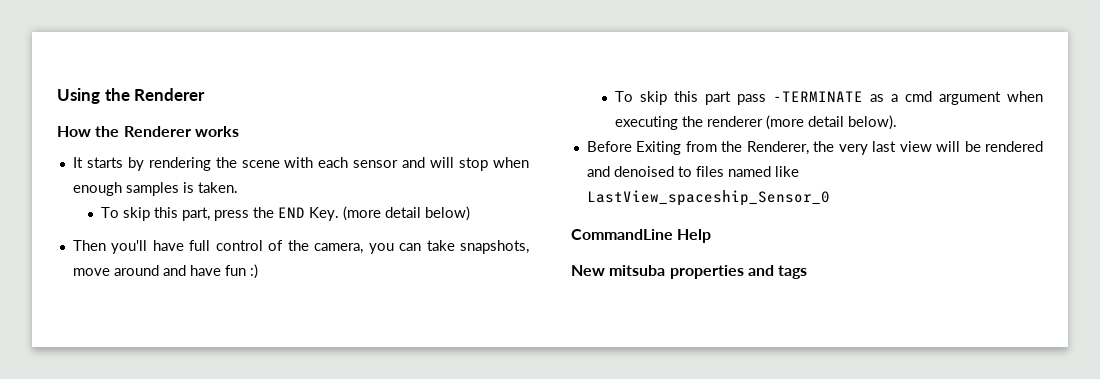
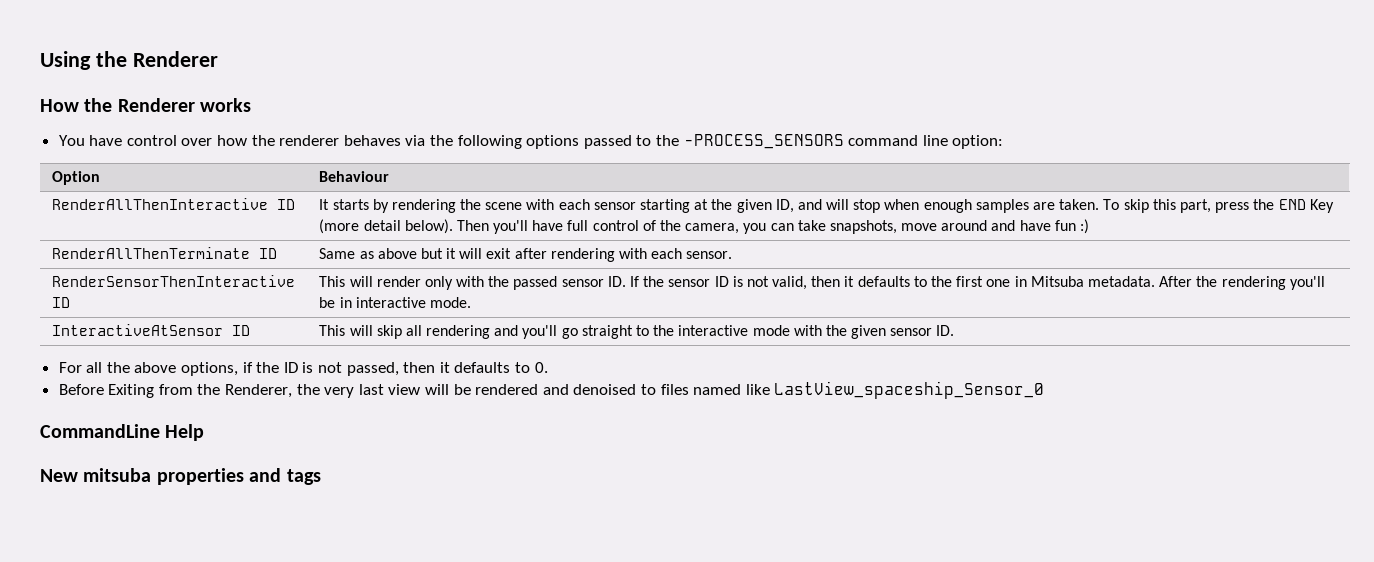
+ You have control over how the renderer behaves via the following options passed to the -PROCESS_SENSORS command line option:
+ Option | Behaviour
+ RenderAllThenInteractive ID
- It starts by rendering the scene with each sensor and will stop when enough samples is taken.
- To skip this part, press the END Key. (more detail below)
- Then you'll have full control of the camera, you can take snapshots, move around and have fun :)
+ It starts by rendering the scene with each sensor starting at the given ID, and will stop when enough samples are taken. To skip this part, press the END Key (more detail below). Then you'll have full control of the camera, you can take snapshots, move around and have fun :)
- To skip this part pass -TERMINATE as a cmd argument when executing the renderer (more detail below).
+ RenderAllThenTerminate ID | Same as above but it will exit after rendering with each sensor.
+ RenderSensorThenInteractive ID | This will render only with the passed sensor ID. If the sensor ID is not valid, then it defaults to the first one in Mitsuba metadata. After the rendering you'll be in interactive mode.
+ InteractiveAtSensor ID | This will skip all rendering and you'll go straight to the interactive mode with the given sensor ID.
+ For all the above options, if the ID is not passed, then it defaults to 0.

